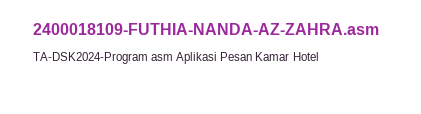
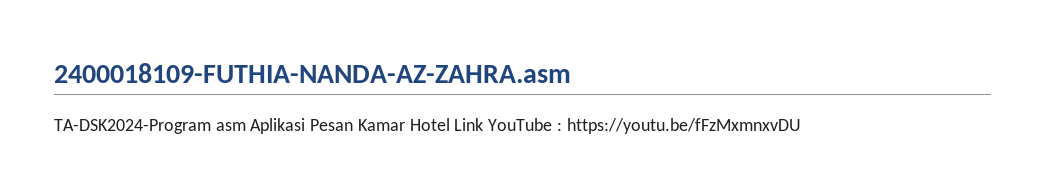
- TA-DSK2024-Program asm Aplikasi Pesan Kamar Hotel
+ TA-DSK2024-Program asm Aplikasi Pesan Kamar Hotel Link YouTube : https://youtu.be/fFzMxmnxvDU

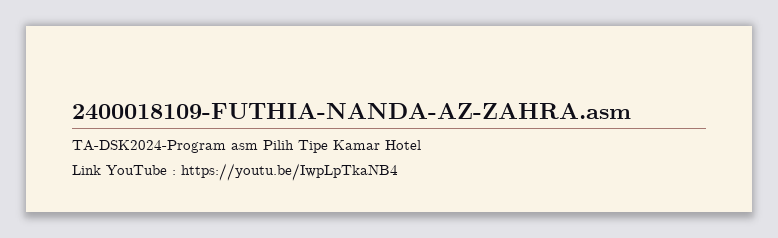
- TA-DSK2024-Program asm Aplikasi Pesan Kamar Hotel Link YouTube : https://youtu.be/fFzMxmnxvDU
+ TA-DSK2024-Program asm Pilih Tipe Kamar Hotel
+ Link YouTube : https://youtu.be/IwpLpTkaNB4

